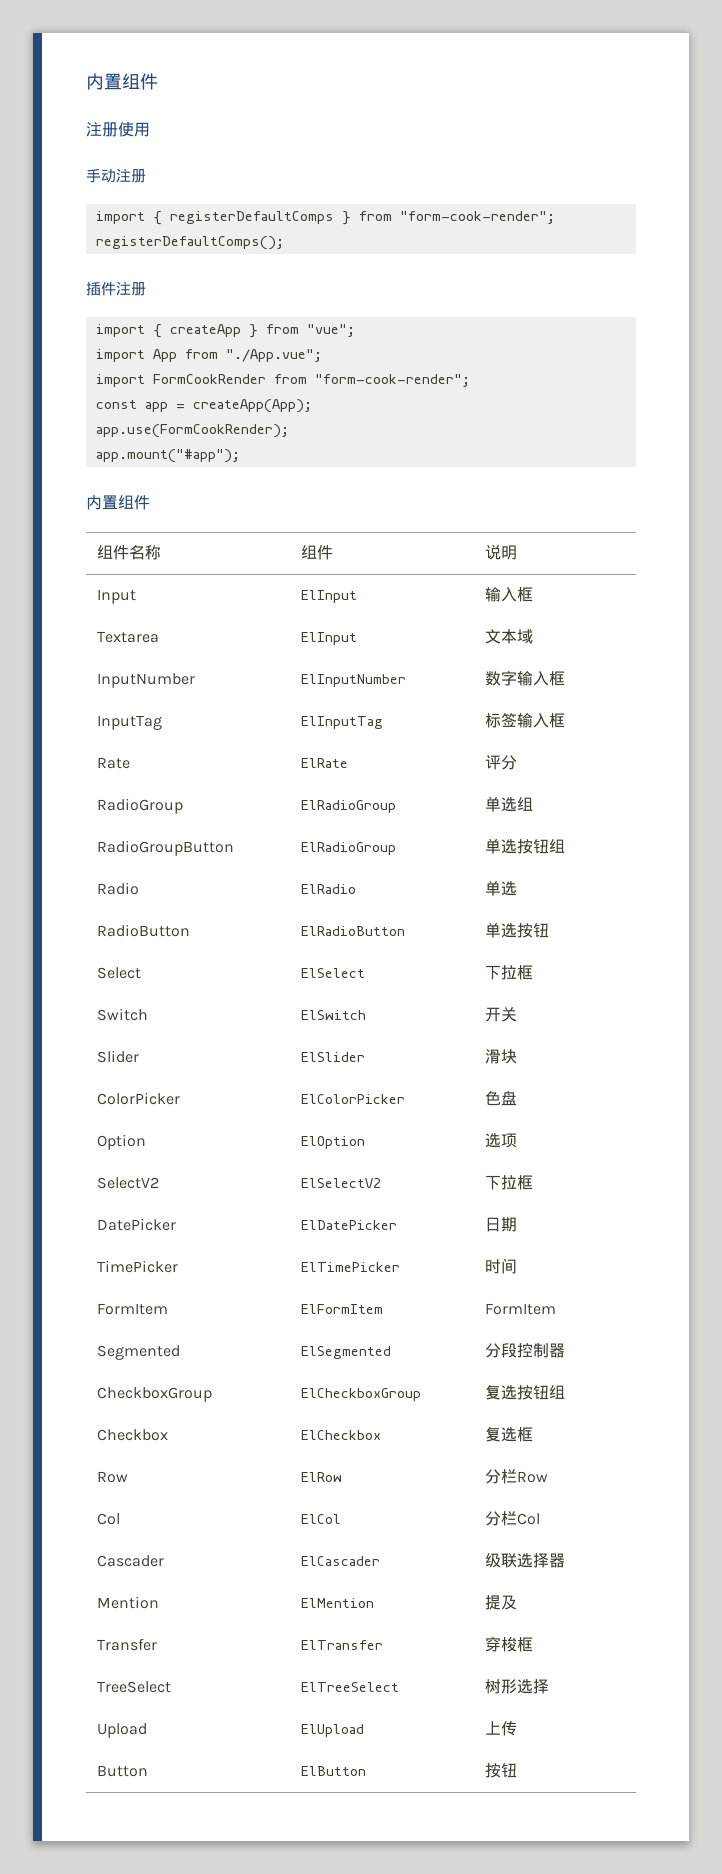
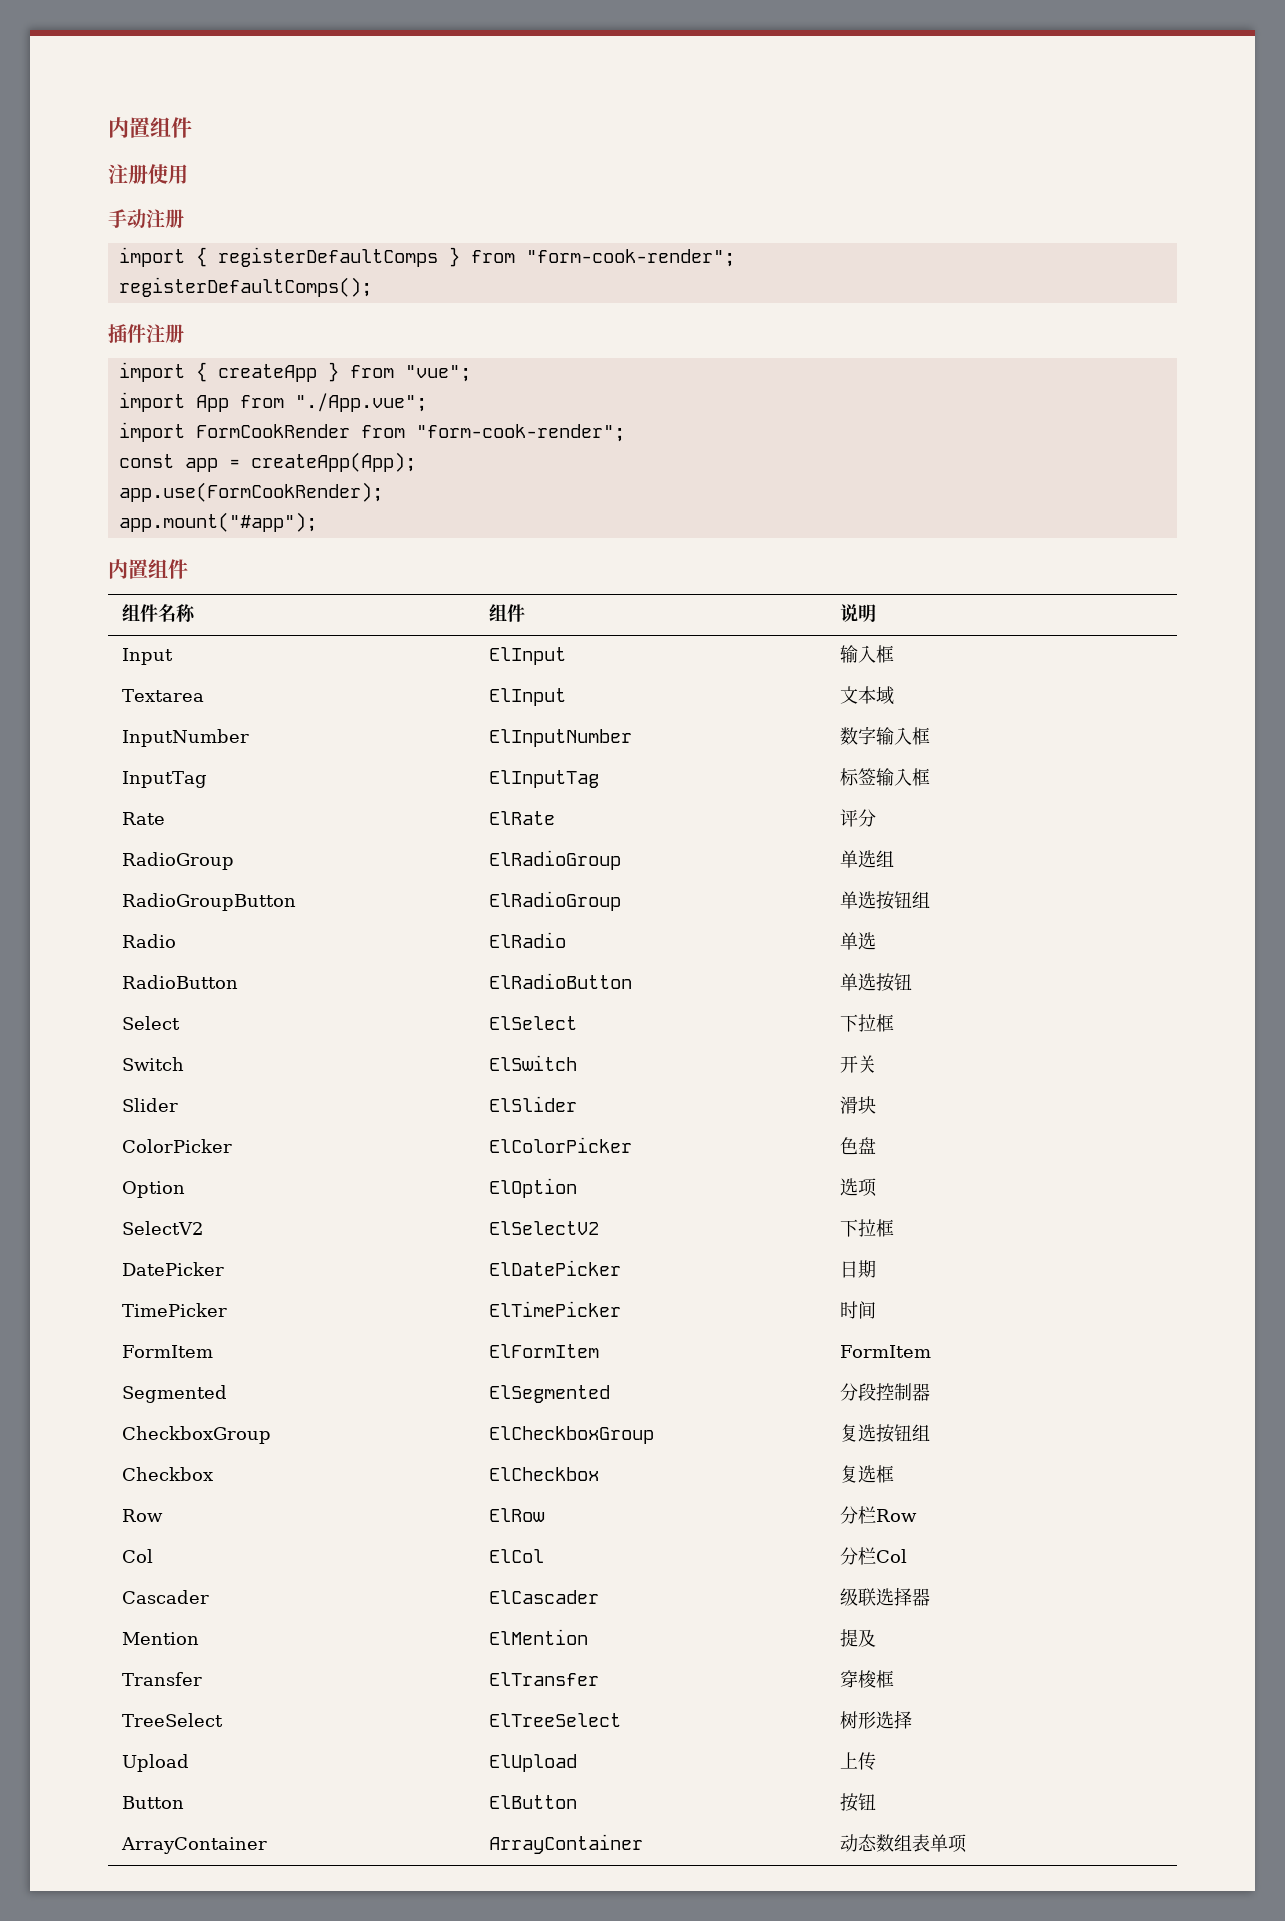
+ ArrayContainer | ArrayContainer | 动态数组表单项

